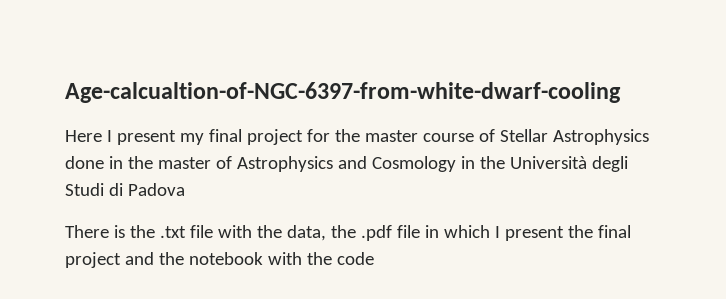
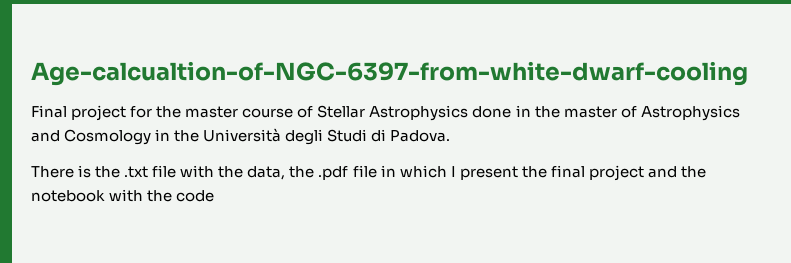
- Here I present my final project for the master course of Stellar Astrophysics done in the master of Astrophysics and Cosmology in the Università degli Studi di Padova
+ Final project for the master course of Stellar Astrophysics done in the master of Astrophysics and Cosmology in the Università degli Studi di Padova.

